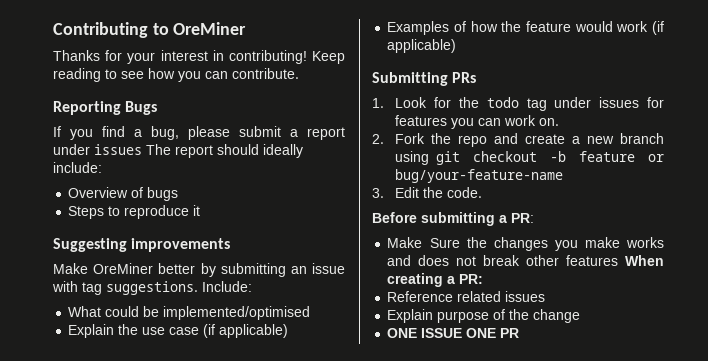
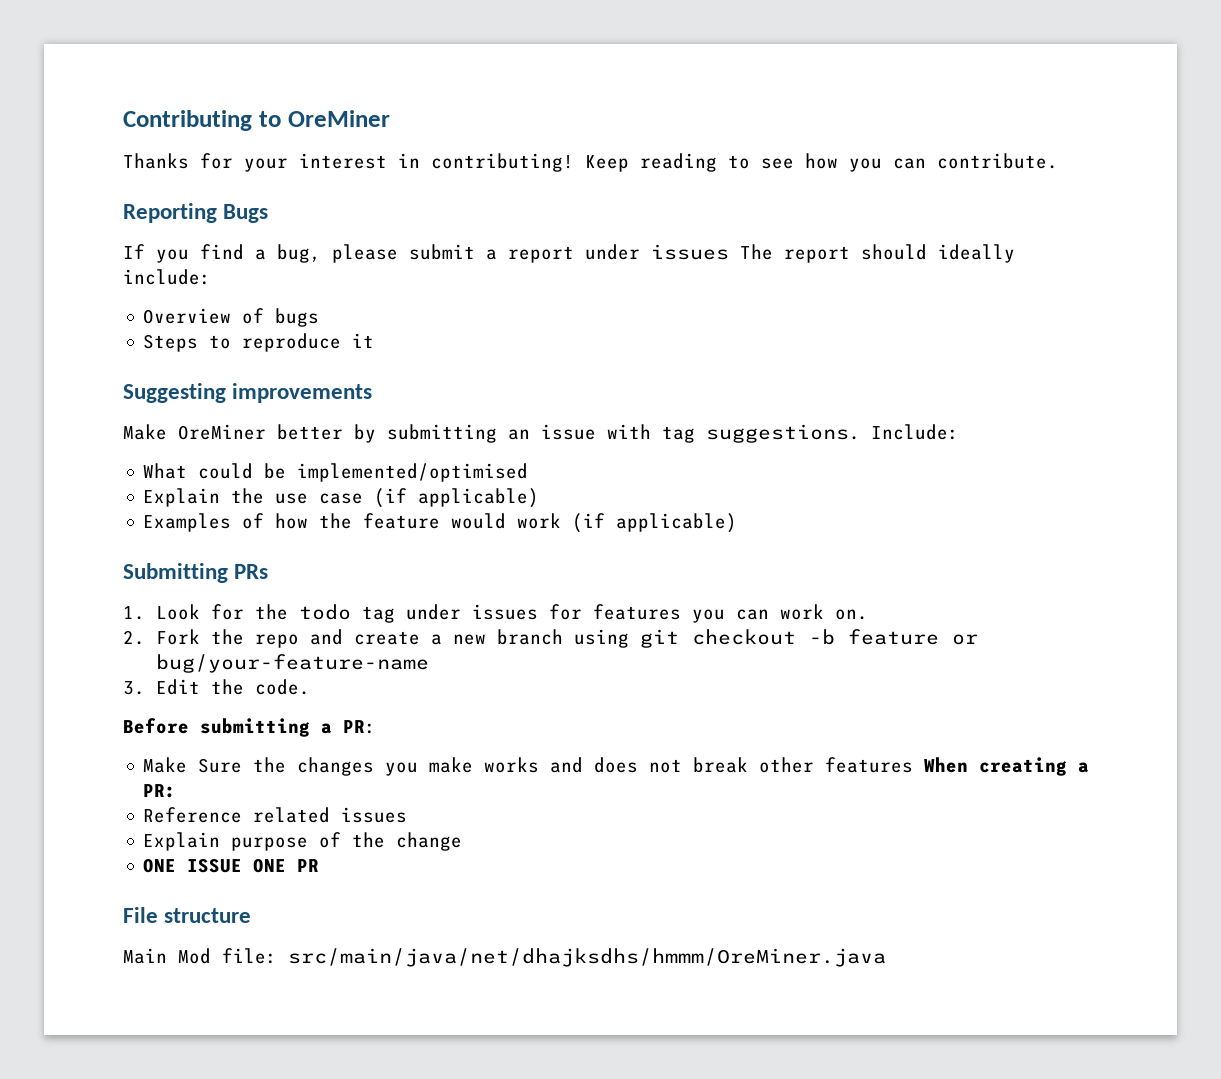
+ File structure
+ Main Mod file: src/main/java/net/dhajksdhs/hmmm/OreMiner.java

